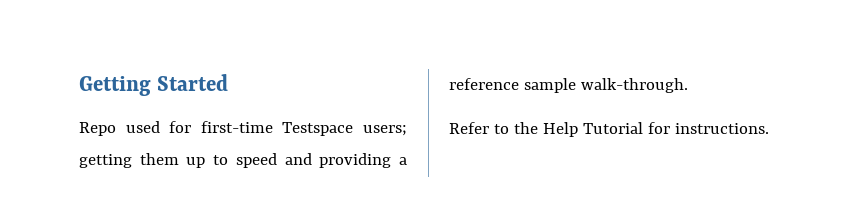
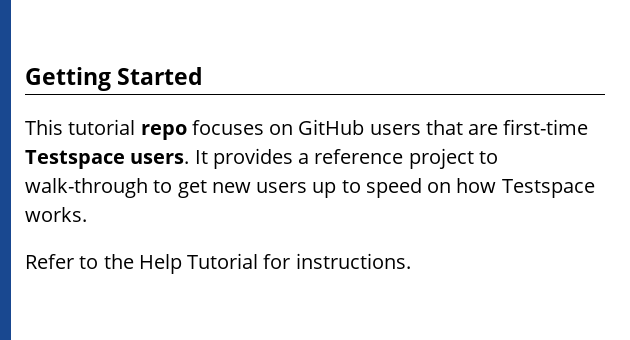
- Repo used for first-time Testspace users; getting them up to speed and providing a reference sample walk-through.
+ This tutorial repo focuses on GitHub users that are first-time Testspace users. It provides a reference project to walk-through to get new users up to speed on how Testspace works.

